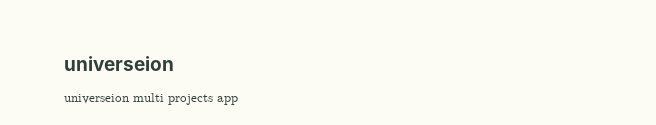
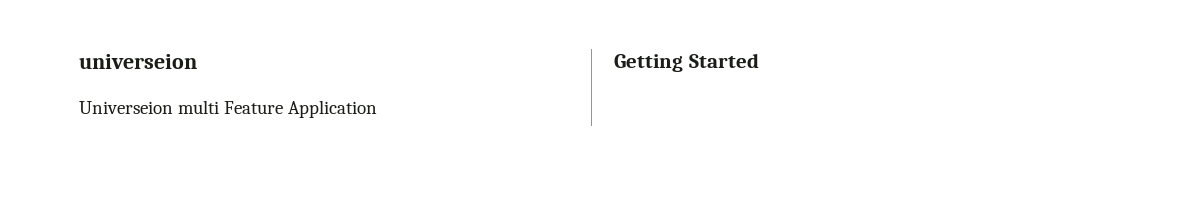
- universeion multi projects app
+ Universeion multi Feature Application
+ Getting Started

